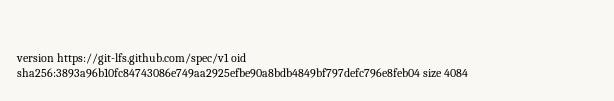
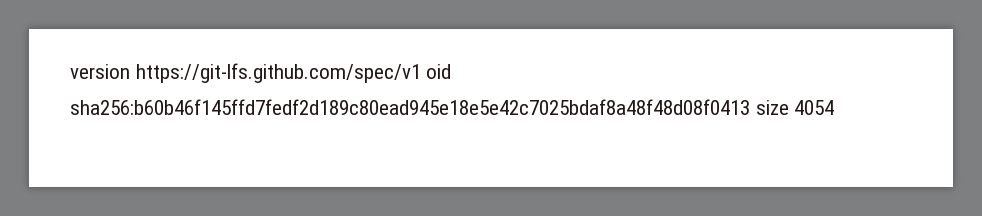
- version https://git-lfs.github.com/spec/v1 oid sha256:3893a96b10fc84743086e749aa2925efbe90a8bdb4849bf797defc796e8feb04 size 4084
+ version https://git-lfs.github.com/spec/v1 oid sha256:b60b46f145ffd7fedf2d189c80ead945e18e5e42c7025bdaf8a48f48d08f0413 size 4054

